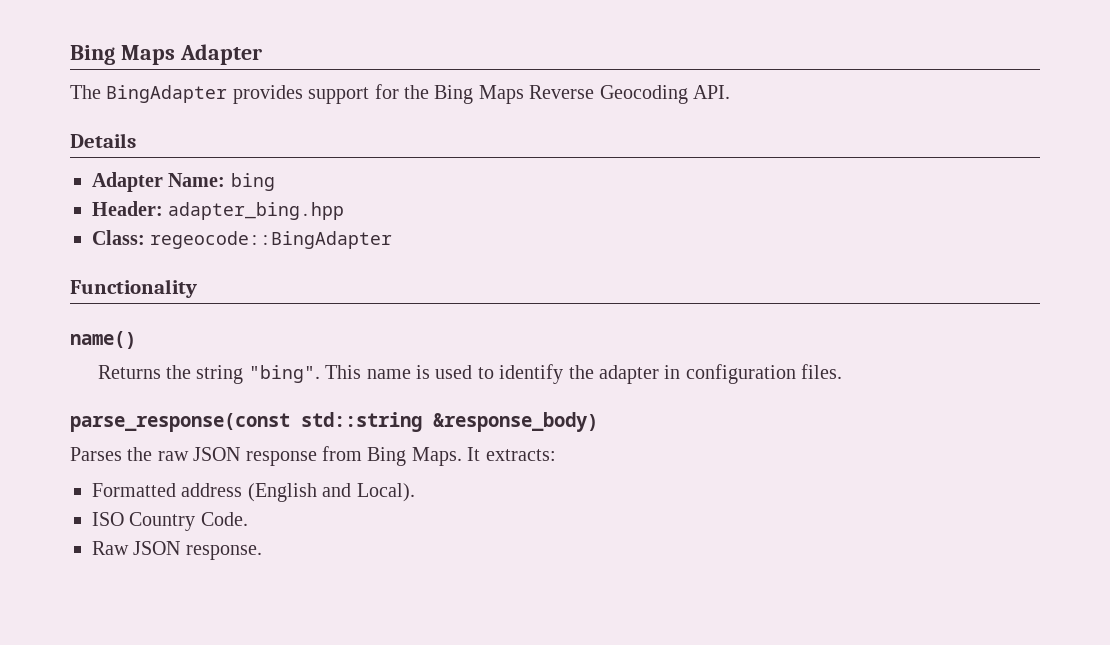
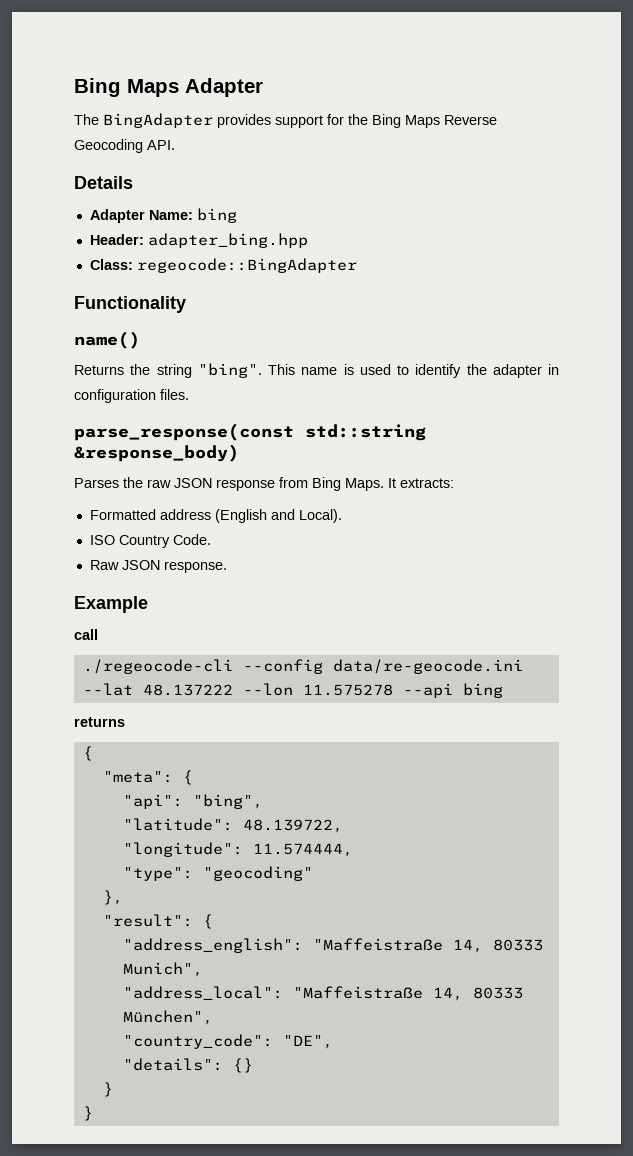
+ Example
+ call
+ ./regeocode-cli --config data/re-geocode.ini --lat 48.137222 --lon 11.575278 --api bing
+ returns
+ {
+ "meta": {
+ "api": "bing",
+ "latitude": 48.139722,
+ "longitude": 11.574444,
+ "type": "geocoding"
+ },
+ "result": {
+ "address_english": "Maffeistraße 14, 80333 Munich",
+ "address_local": "Maffeistraße 14, 80333 München",
+ "country_code": "DE",
+ "details": {}
+ }
+ }

